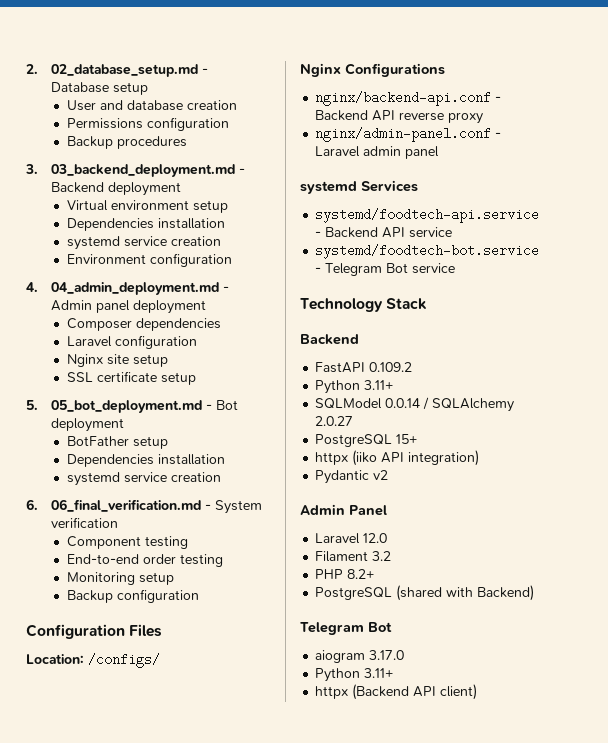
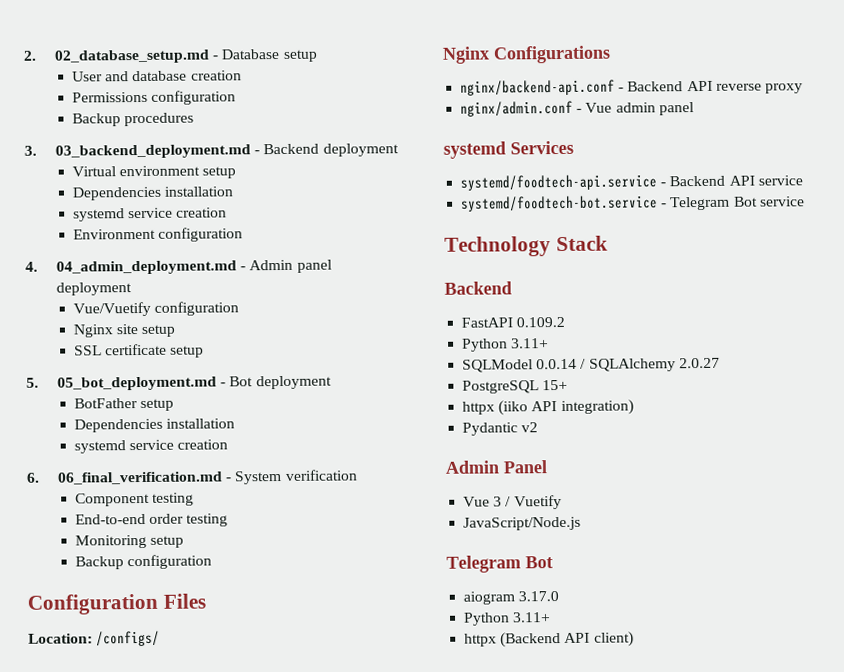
- Composer dependencies
- Laravel configuration
+ Vue/Vuetify configuration
- nginx/admin-panel.conf - Laravel admin panel
+ nginx/admin.conf - Vue admin panel
- Laravel 12.0
- Filament 3.2
- PHP 8.2+
- PostgreSQL (shared with Backend)
+ Vue 3 / Vuetify
+ JavaScript/Node.js

